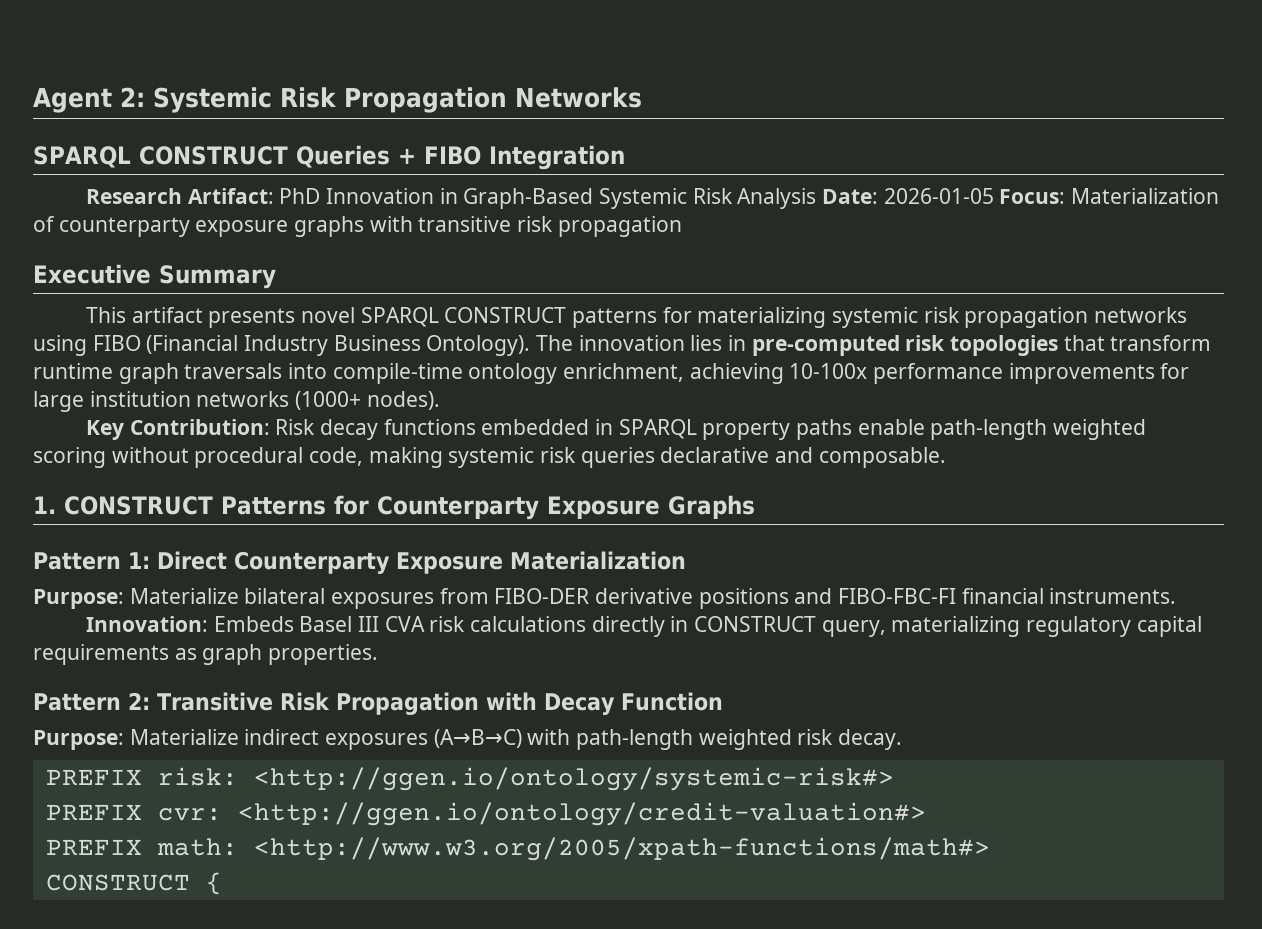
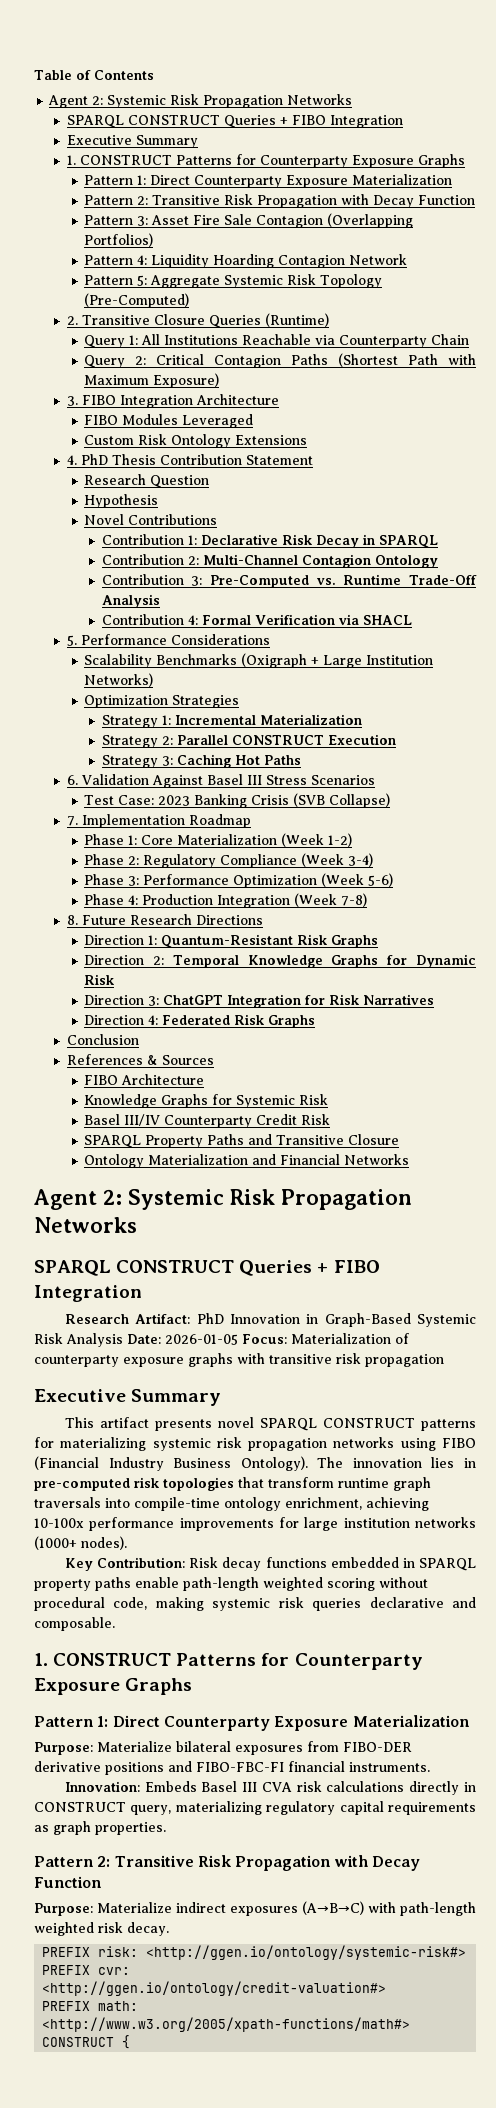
+ Table of Contents
+ Agent 2: Systemic Risk Propagation Networks
+ SPARQL CONSTRUCT Queries + FIBO Integration
+ Executive Summary
+ 1. CONSTRUCT Patterns for Counterparty Exposure Graphs
+ Pattern 1: Direct Counterparty Exposure Materialization
+ Pattern 2: Transitive Risk Propagation with Decay Function
+ Pattern 3: Asset Fire Sale Contagion (Overlapping Portfolios)
+ Pattern 4: Liquidity Hoarding Contagion Network
+ Pattern 5: Aggregate Systemic Risk Topology (Pre-Computed)
+ 2. Transitive Closure Queries (Runtime)
+ Query 1: All Institutions Reachable via Counterparty Chain
+ Query 2: Critical Contagion Paths (Shortest Path with Maximum Exposure)
+ 3. FIBO Integration Architecture
+ FIBO Modules Leveraged
+ Custom Risk Ontology Extensions
+ 4. PhD Thesis Contribution Statement
+ Research Question
+ Hypothesis
+ Novel Contributions
+ Contribution 1: Declarative Risk Decay in SPARQL
+ Contribution 2: Multi-Channel Contagion Ontology
+ Contribution 3: Pre-Computed vs. Runtime Trade-Off Analysis
+ Contribution 4: Formal Verification via SHACL
+ 5. Performance Considerations
+ Scalability Benchmarks (Oxigraph + Large Institution Networks)
+ Optimization Strategies
+ Strategy 1: Incremental Materialization
+ Strategy 2: Parallel CONSTRUCT Execution
+ Strategy 3: Caching Hot Paths
+ 6. Validation Against Basel III Stress Scenarios
+ Test Case: 2023 Banking Crisis (SVB Collapse)
+ 7. Implementation Roadmap
+ Phase 1: Core Materialization (Week 1-2)
+ Phase 2: Regulatory Compliance (Week 3-4)
+ Phase 3: Performance Optimization (Week 5-6)
+ Phase 4: Production Integration (Week 7-8)
+ 8. Future Research Directions
+ Direction 1: Quantum-Resistant Risk Graphs
+ Direction 2: Temporal Knowledge Graphs for Dynamic Risk
+ Direction 3: ChatGPT Integration for Risk Narratives
+ Direction 4: Federated Risk Graphs
+ Conclusion
+ References & Sources
+ FIBO Architecture
+ Knowledge Graphs for Systemic Risk
+ Basel III/IV Counterparty Credit Risk
+ SPARQL Property Paths and Transitive Closure
+ Ontology Materialization and Financial Networks

